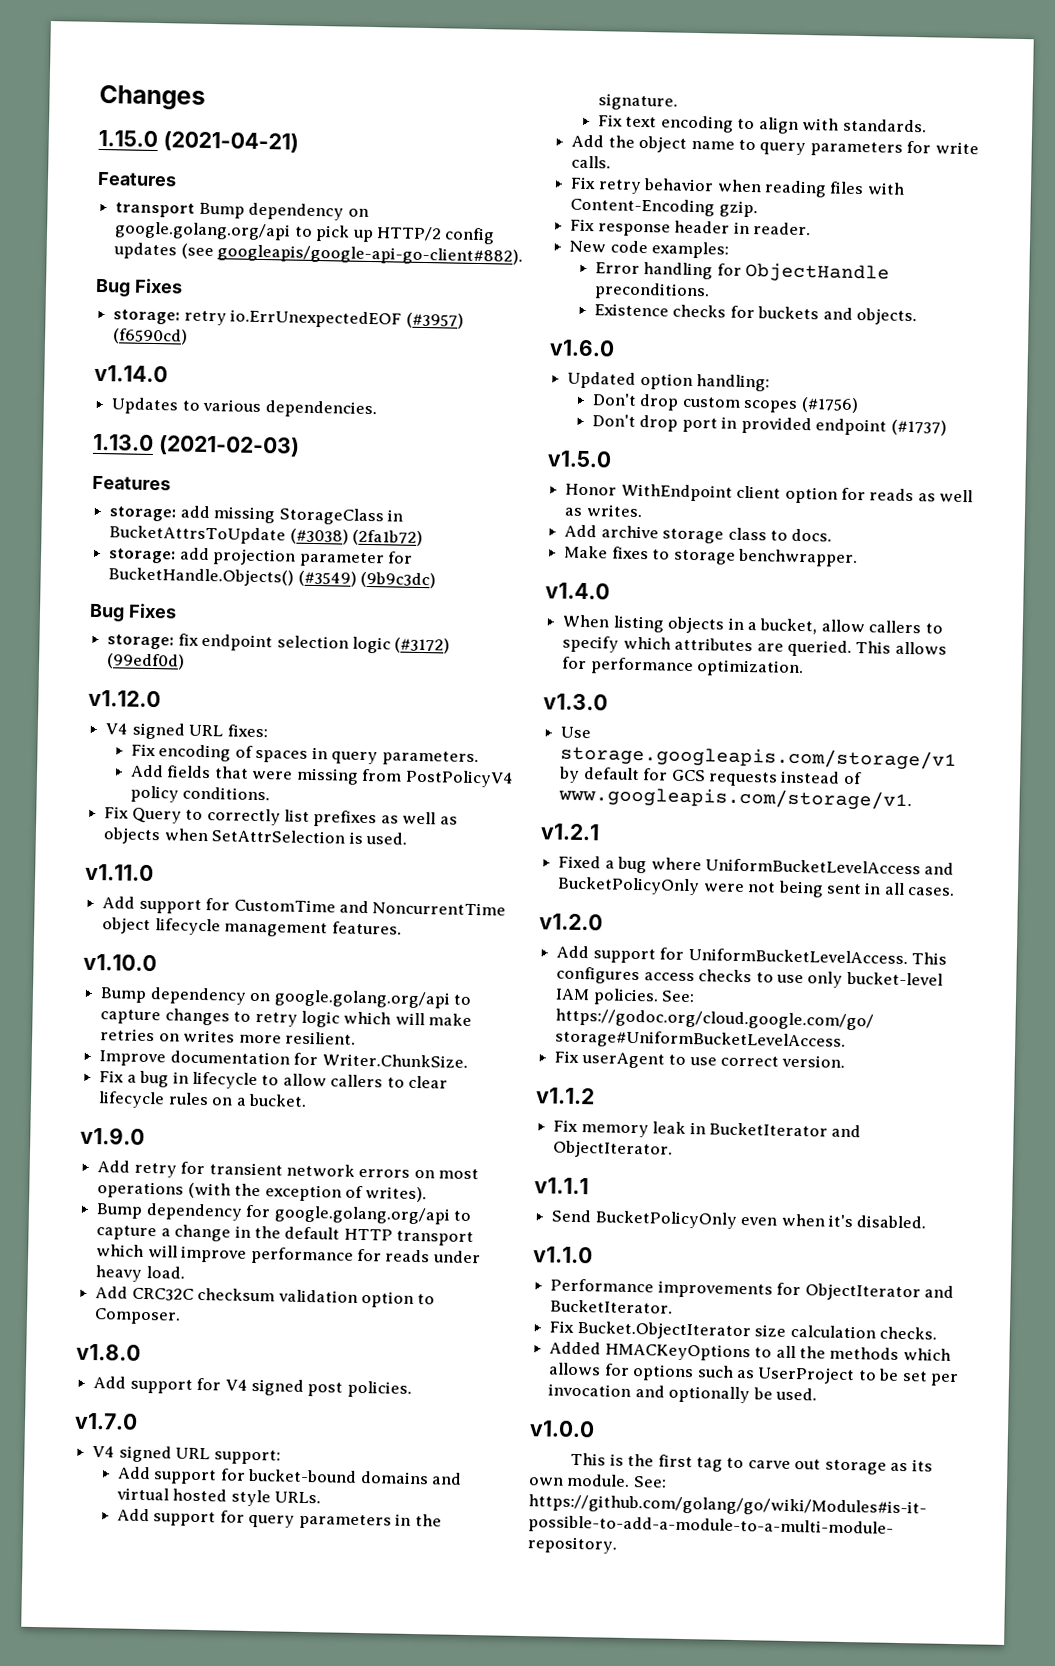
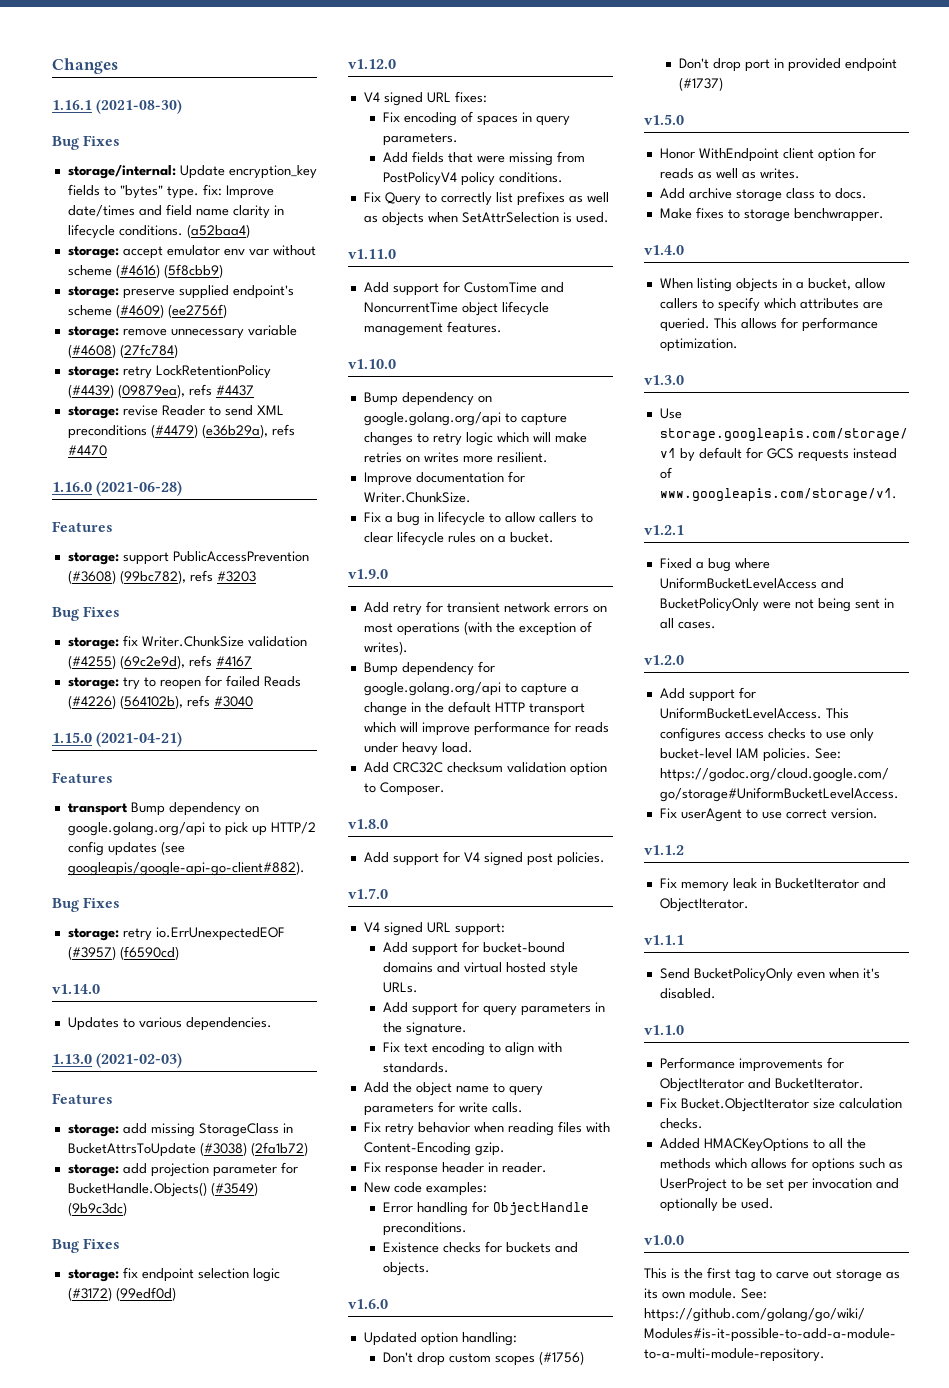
+ 1.16.1 (2021-08-30)
+ Bug Fixes
+ storage/internal: Update encryption_key fields to "bytes" type. fix: Improve date/times and field name clarity in lifecycle conditions. (a52baa4)
+ storage: accept emulator env var without scheme (#4616) (5f8cbb9)
+ storage: preserve supplied endpoint's scheme (#4609) (ee2756f)
+ storage: remove unnecessary variable (#4608) (27fc784)
+ storage: retry LockRetentionPolicy (#4439) (09879ea), refs #4437
+ storage: revise Reader to send XML preconditions (#4479) (e36b29a), refs #4470
+ 1.16.0 (2021-06-28)
+ Features
+ storage: support PublicAccessPrevention (#3608) (99bc782), refs #3203
+ Bug Fixes
+ storage: fix Writer.ChunkSize validation (#4255) (69c2e9d), refs #4167
+ storage: try to reopen for failed Reads (#4226) (564102b), refs #3040

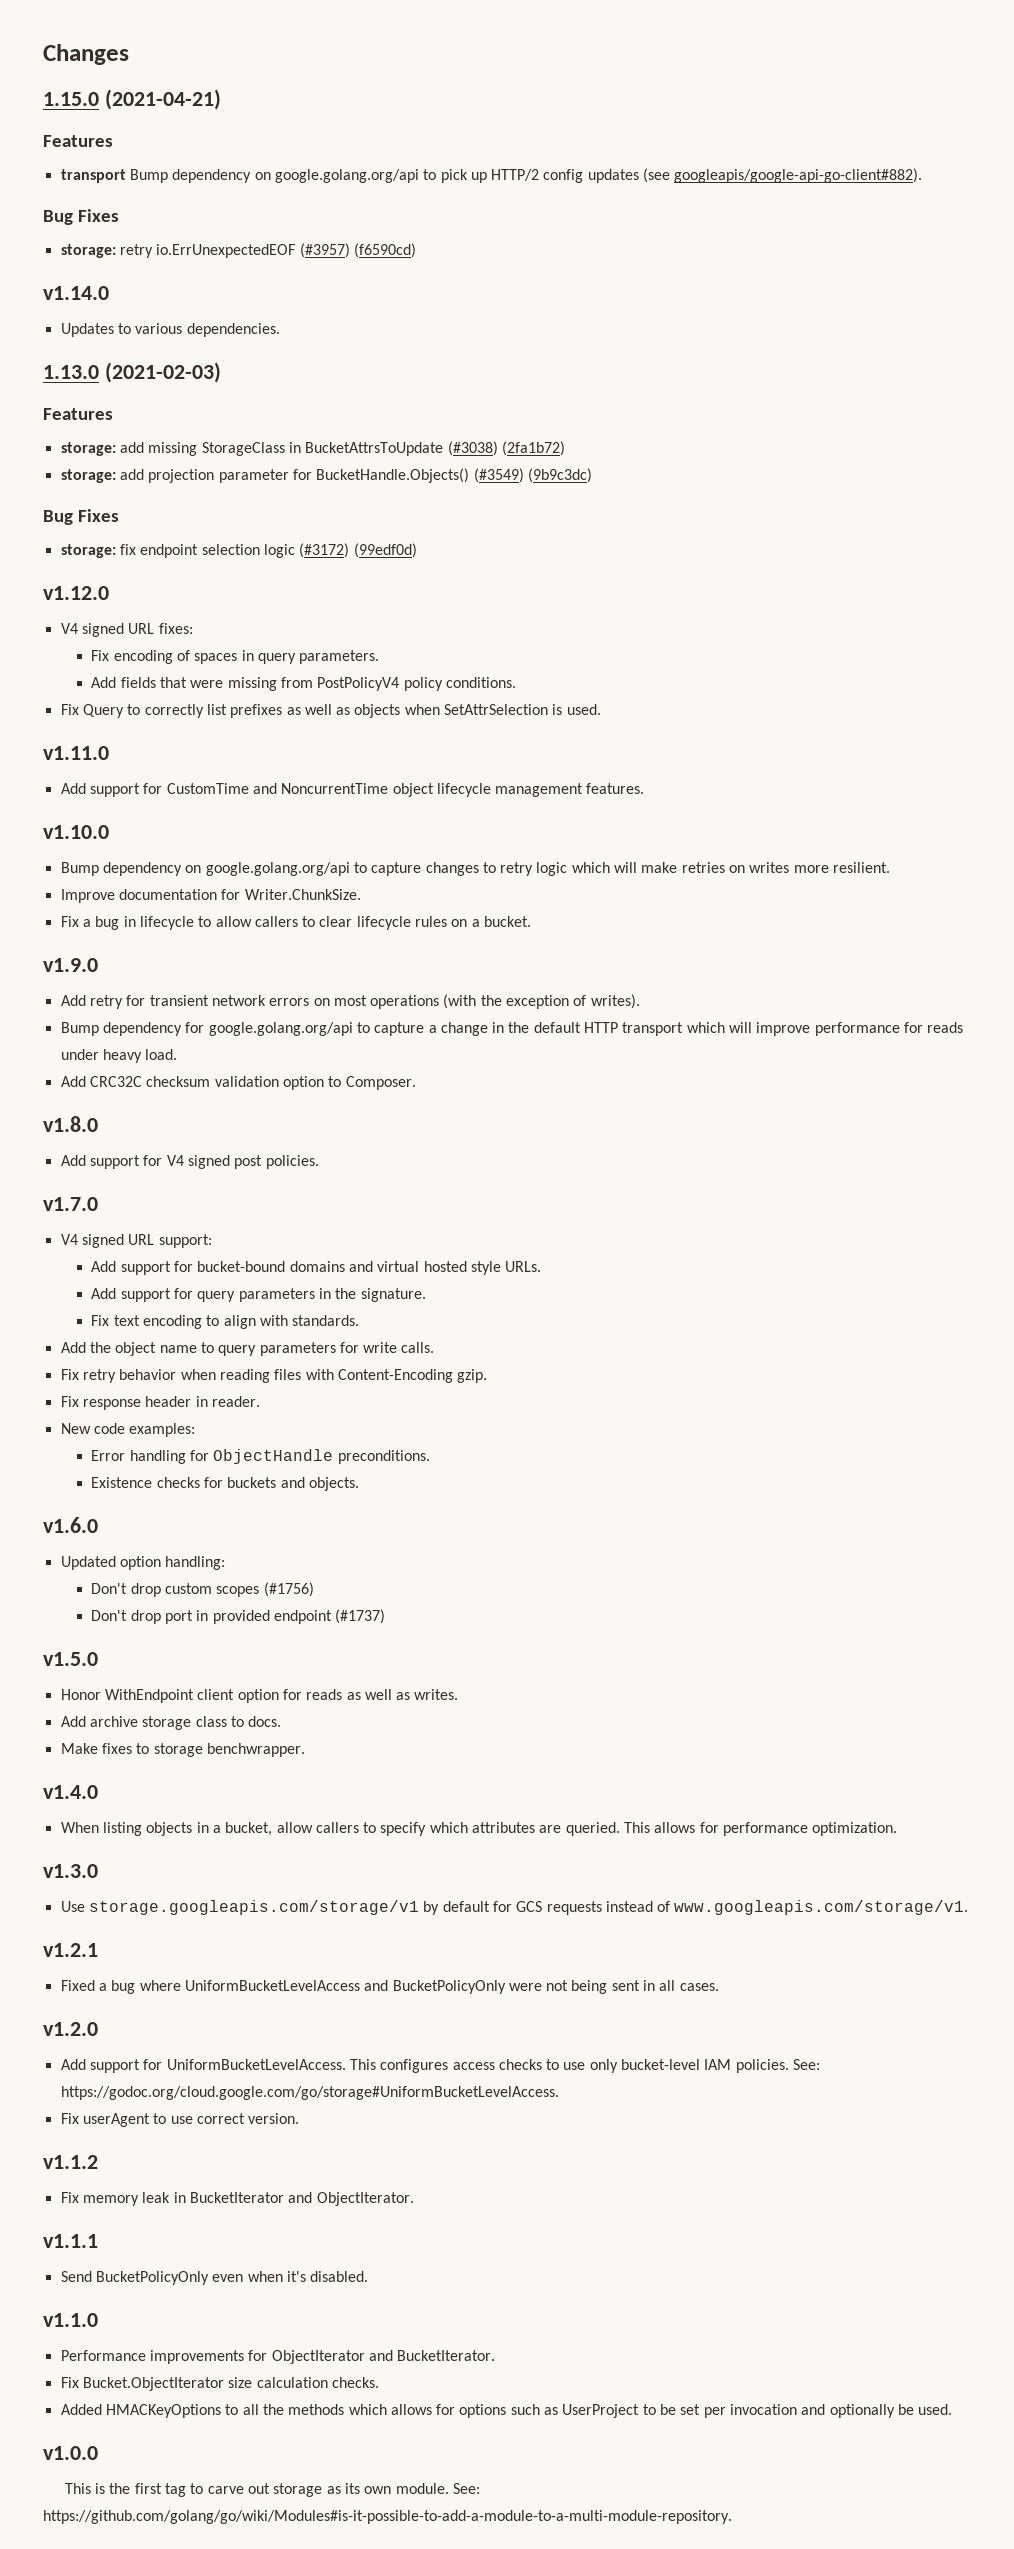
- 1.16.1 (2021-08-30)
- Bug Fixes
- storage/internal: Update encryption_key fields to "bytes" type. fix: Improve date/times and field name clarity in lifecycle conditions. (a52baa4)
- storage: accept emulator env var without scheme (#4616) (5f8cbb9)
- storage: preserve supplied endpoint's scheme (#4609) (ee2756f)
- storage: remove unnecessary variable (#4608) (27fc784)
- storage: retry LockRetentionPolicy (#4439) (09879ea), refs #4437
- storage: revise Reader to send XML preconditions (#4479) (e36b29a), refs #4470
- 1.16.0 (2021-06-28)
- Features
- storage: support PublicAccessPrevention (#3608) (99bc782), refs #3203
- Bug Fixes
- storage: fix Writer.ChunkSize validation (#4255) (69c2e9d), refs #4167
- storage: try to reopen for failed Reads (#4226) (564102b), refs #3040

